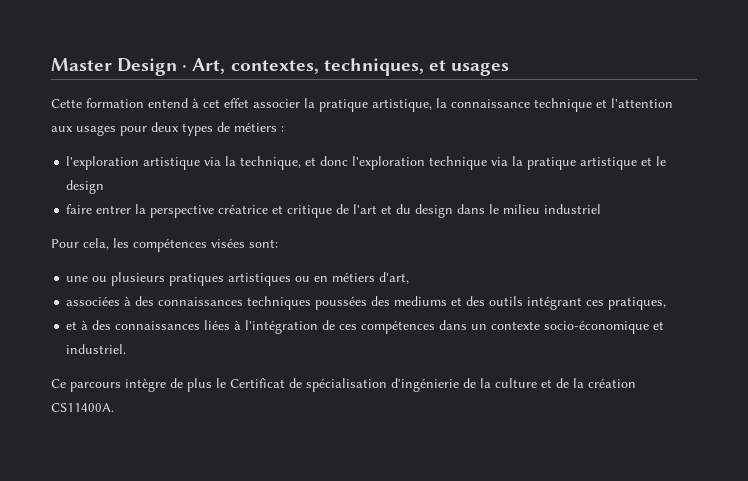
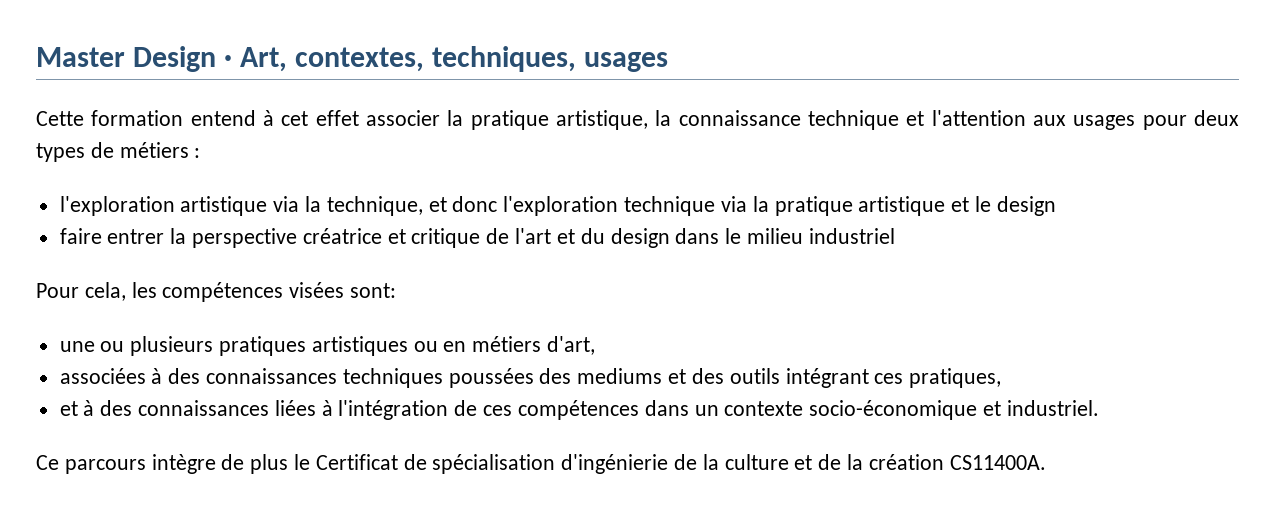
- Master Design · Art, contextes, techniques, et usages
+ Master Design · Art, contextes, techniques, usages

